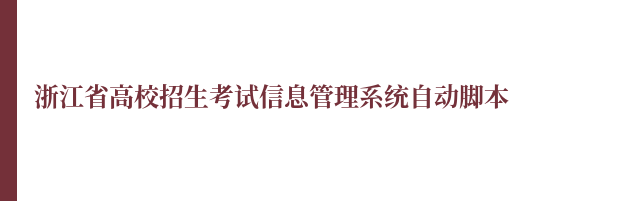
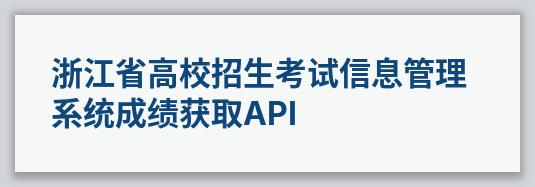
- 浙江省高校招生考试信息管理系统自动脚本
+ 浙江省高校招生考试信息管理系统成绩获取API

